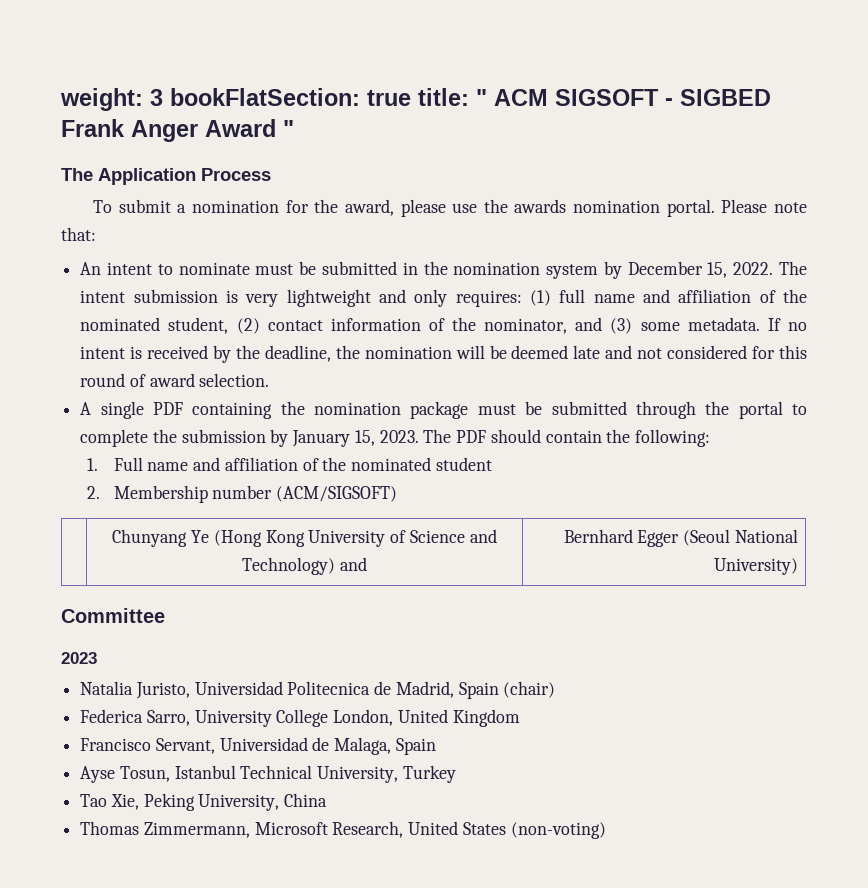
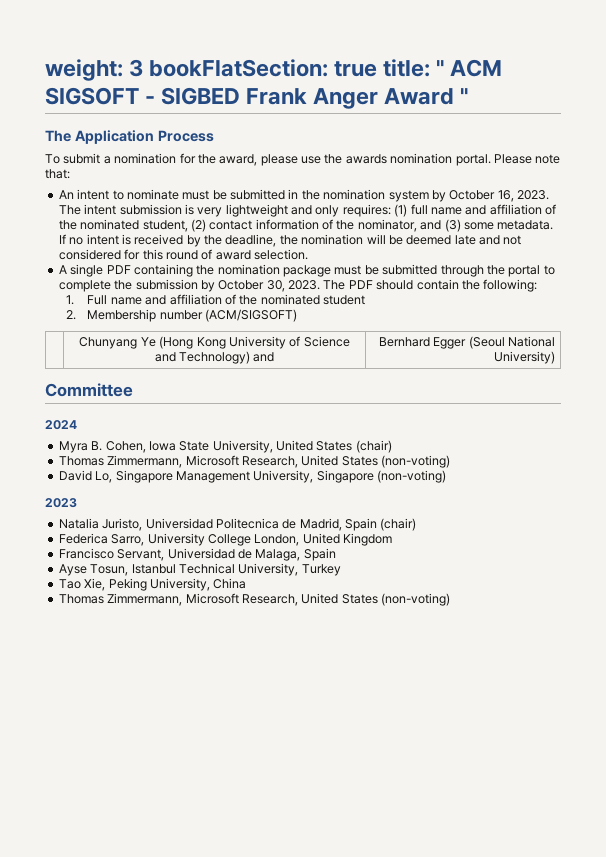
- An intent to nominate must be submitted in the nomination system by December 15, 2022.
+ An intent to nominate must be submitted in the nomination system by October 16, 2023.
- A single PDF containing the nomination package must be submitted through the portal to complete the submission by January 15, 2023.
+ A single PDF containing the nomination package must be submitted through the portal to complete the submission by October 30, 2023.
+ 2024
+ Myra B. Cohen, Iowa State University, United States (chair)
+ Thomas Zimmermann, Microsoft Research, United States (non-voting)
+ David Lo, Singapore Management University, Singapore (non-voting)

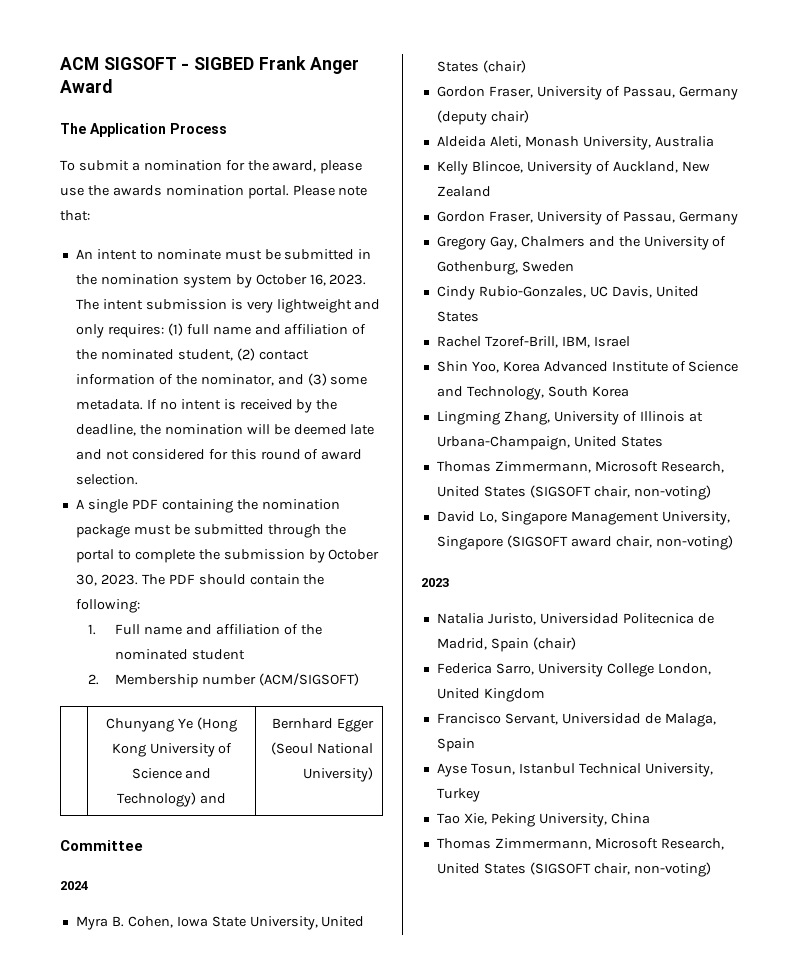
- weight: 3 bookFlatSection: true title: " ACM SIGSOFT - SIGBED Frank Anger Award "
+ ACM SIGSOFT - SIGBED Frank Anger Award
  Myra B. Cohen, Iowa State University, United States (chair)
- Thomas Zimmermann, Microsoft Research, United States (non-voting)
+ Gordon Fraser, University of Passau, Germany (deputy chair)
+ Aldeida Aleti, Monash University, Australia
+ Kelly Blincoe, University of Auckland, New Zealand
+ Gordon Fraser, University of Passau, Germany
+ Gregory Gay, Chalmers and the University of Gothenburg, Sweden
+ Cindy Rubio-Gonzales, UC Davis, United States
+ Rachel Tzoref-Brill, IBM, Israel
+ Shin Yoo, Korea Advanced Institute of Science and Technology, South Korea
+ Lingming Zhang, University of Illinois at Urbana-Champaign, United States
+ Thomas Zimmermann, Microsoft Research, United States (SIGSOFT chair, non-voting)
- David Lo, Singapore Management University, Singapore (non-voting)
+ David Lo, Singapore Management University, Singapore (SIGSOFT award chair, non-voting)
  Tao Xie, Peking University, China
- Thomas Zimmermann, Microsoft Research, United States (non-voting)
+ Thomas Zimmermann, Microsoft Research, United States (SIGSOFT chair, non-voting)

